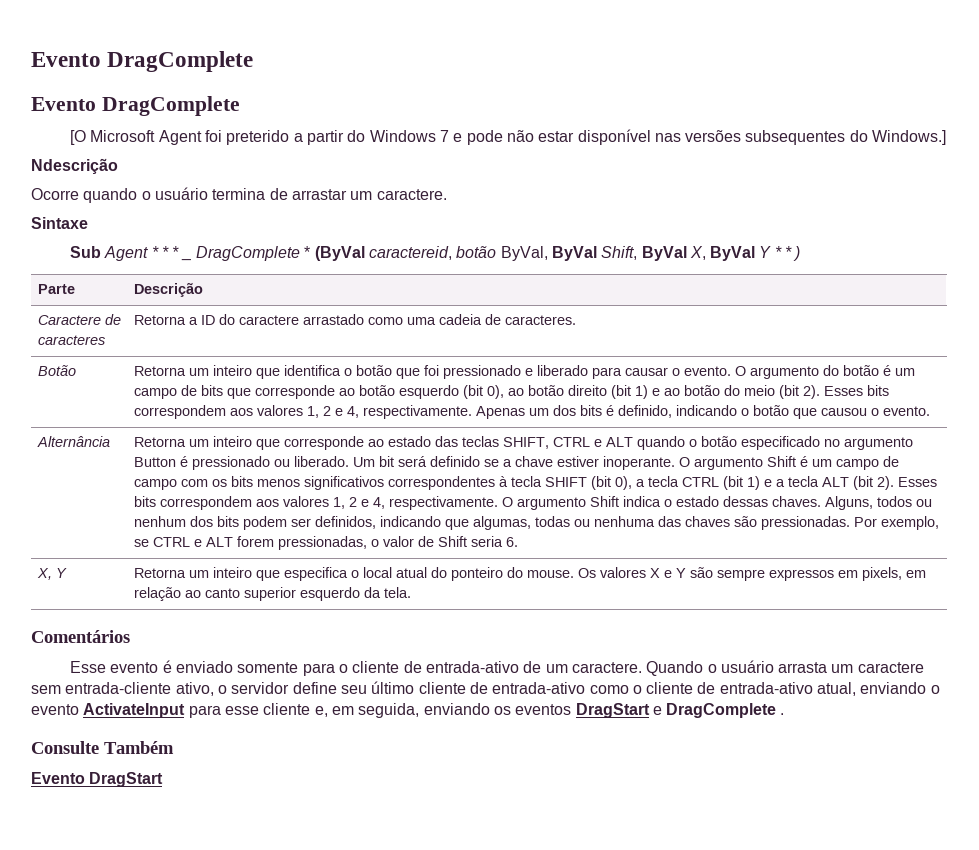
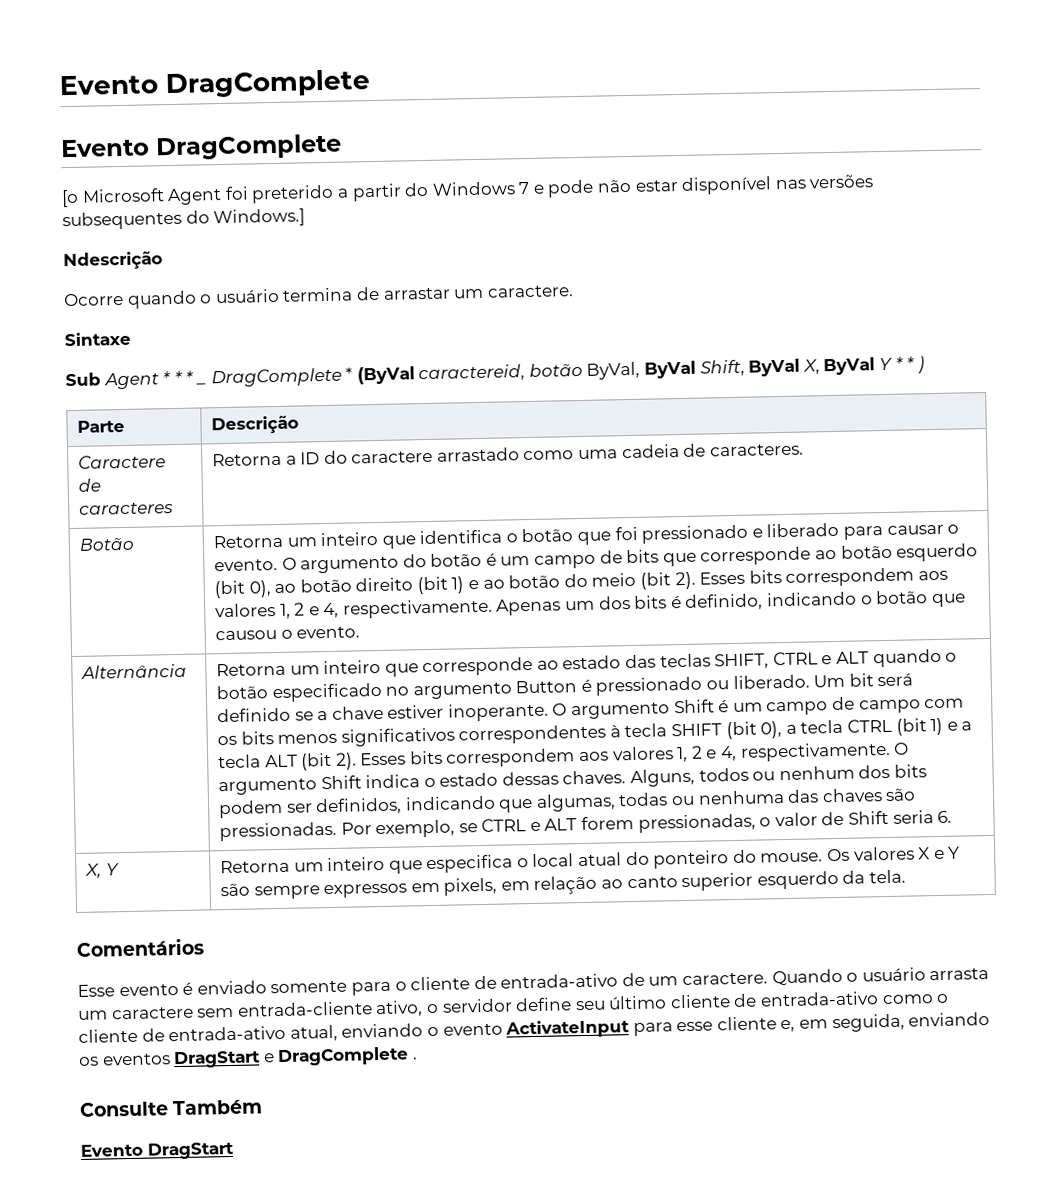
- [O Microsoft Agent foi preterido a partir do Windows 7 e pode não estar disponível nas versões subsequentes do Windows.]
+ [o Microsoft Agent foi preterido a partir do Windows 7 e pode não estar disponível nas versões subsequentes do Windows.]

